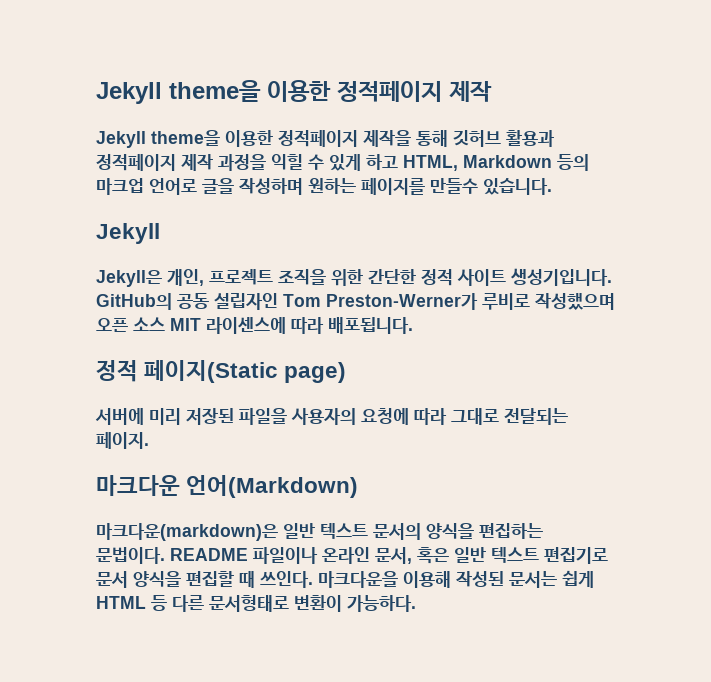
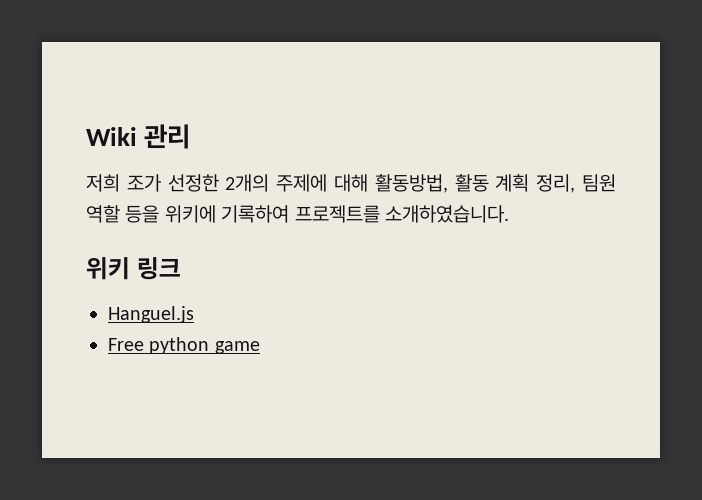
- Jekyll theme을 이용한 정적페이지 제작
- Jekyll theme을 이용한 정적페이지 제작을 통해 깃허브 활용과 정적페이지 제작 과정을 익힐 수 있게 하고 HTML, Markdown 등의 마크업 언어로 글을 작성하며 원하는 페이지를 만들수 있습니다.
- Jekyll
- Jekyll은 개인, 프로젝트 조직을 위한 간단한 정적 사이트 생성기입니다. GitHub의 공동 설립자인 Tom Preston-Werner가 루비로 작성했으며 오픈 소스 MIT 라이센스에 따라 배포됩니다.
- 정적 페이지(Static page)
- 서버에 미리 저장된 파일을 사용자의 요청에 따라 그대로 전달되는 페이지.
- 마크다운 언어(Markdown)
- 마크다운(markdown)은 일반 텍스트 문서의 양식을 편집하는 문법이다. README 파일이나 온라인 문서, 혹은 일반 텍스트 편집기로 문서 양식을 편집할 때 쓰인다. 마크다운을 이용해 작성된 문서는 쉽게 HTML 등 다른 문서형태로 변환이 가능하다.
+ Wiki 관리
+ 저희 조가 선정한 2개의 주제에 대해 활동방법, 활동 계획 정리, 팀원 역할 등을 위키에 기록하여 프로젝트를 소개하였습니다.
+ 위키 링크
+ Hanguel.js
+ Free python game

